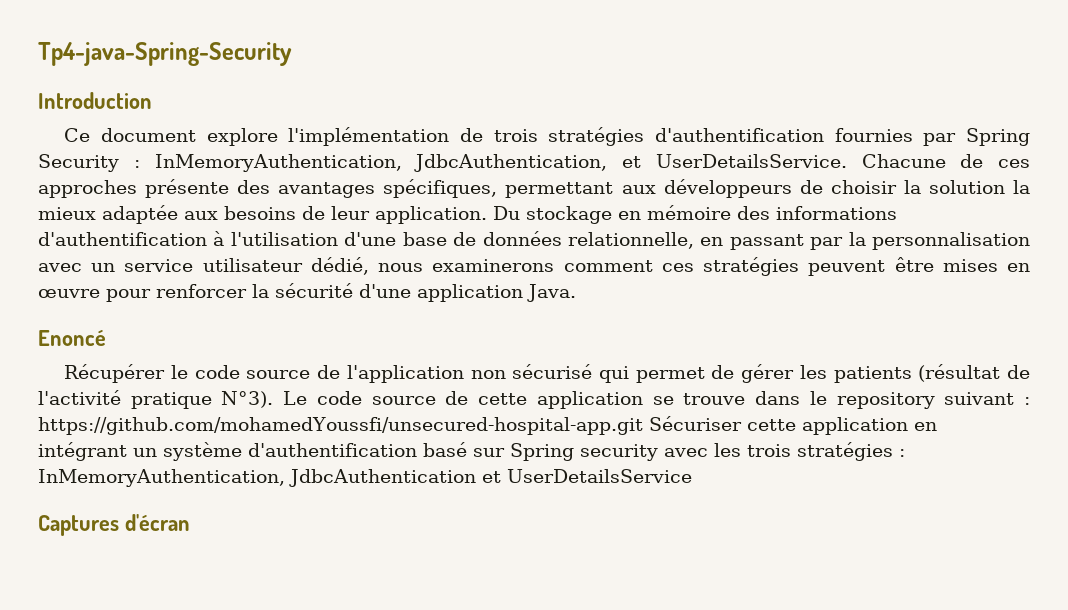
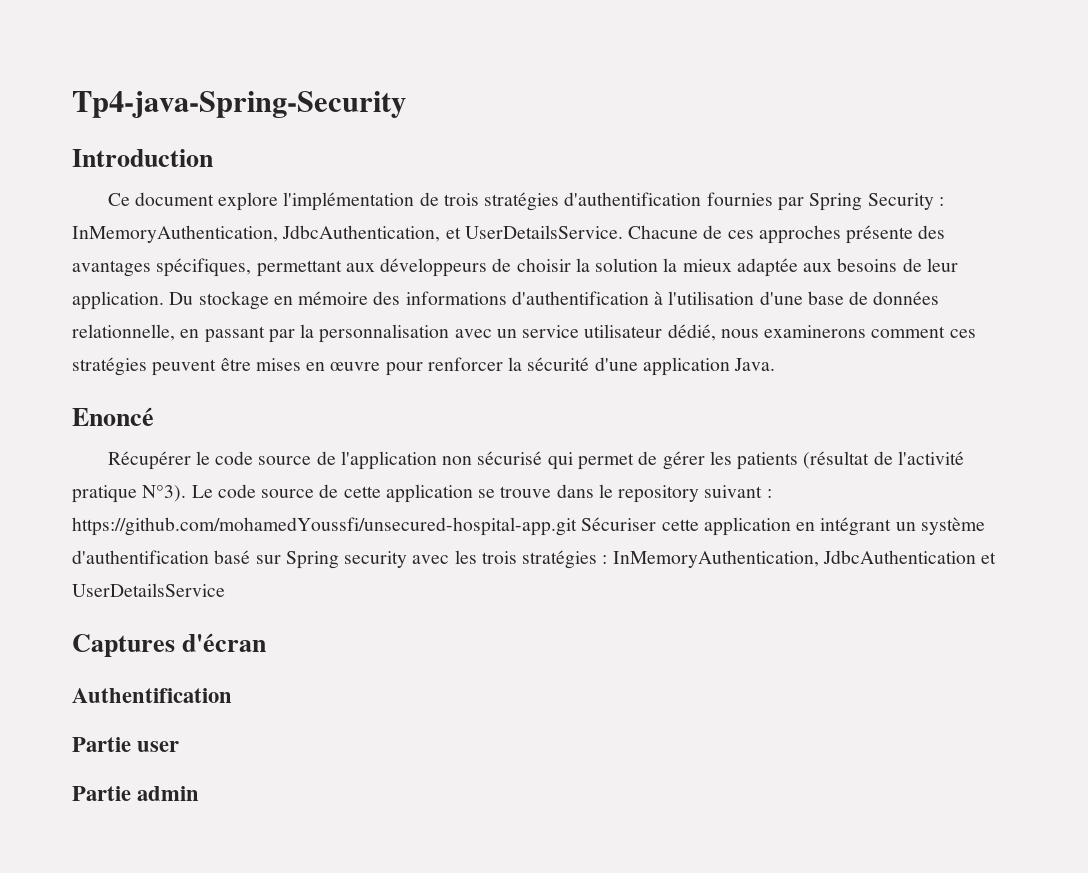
+ Authentification
+ Partie user
+ Partie admin

